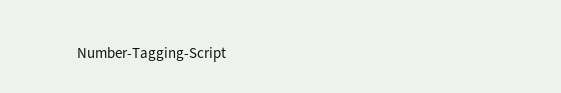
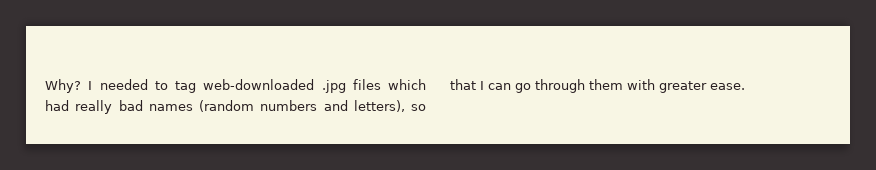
- Number-Tagging-Script
+ Why? I needed to tag web-downloaded .jpg files which had really bad names (random numbers and letters), so that I can go through them with greater ease.

